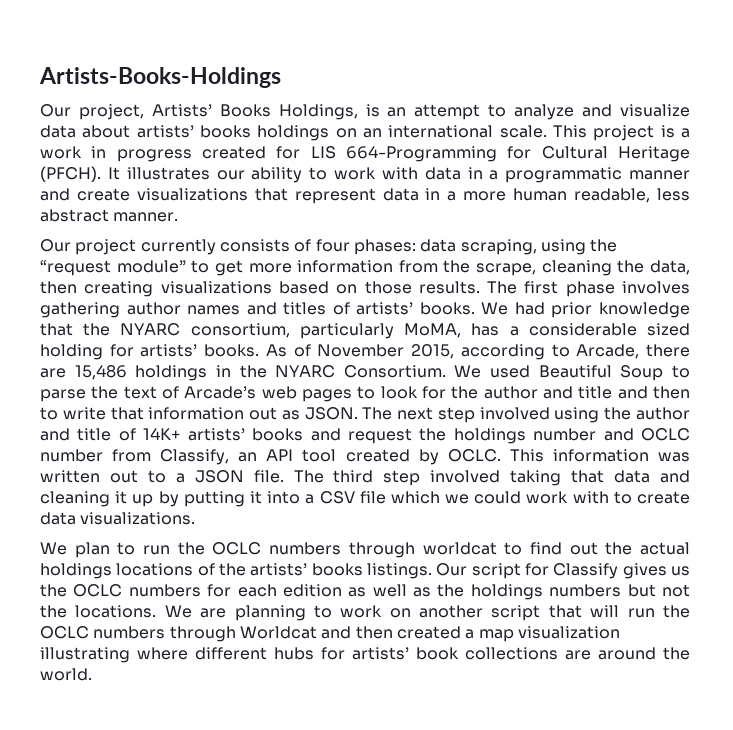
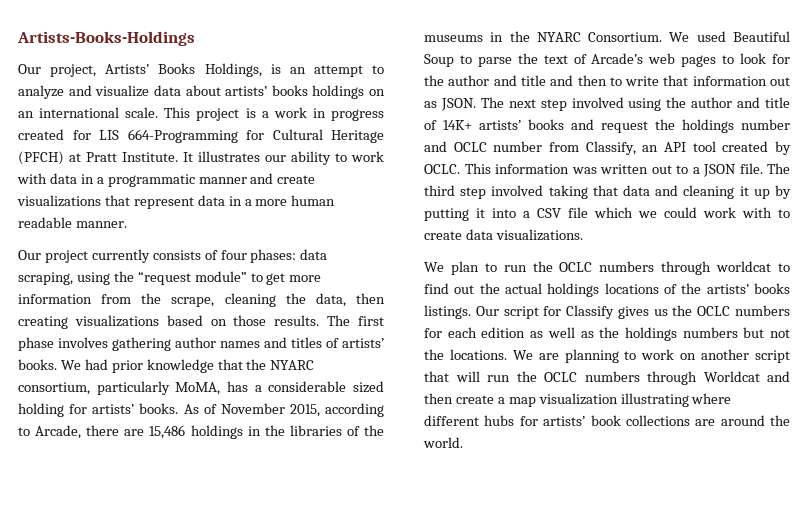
- This project is a work in progress created for LIS 664-Programming for Cultural Heritage (PFCH).
+ This project is a work in progress created for LIS 664-Programming for Cultural Heritage (PFCH) at Pratt Institute.
- It illustrates our ability to work with data in a programmatic manner and create visualizations that represent data in a more human readable, less abstract manner.
+ It illustrates our ability to work with data in a programmatic manner and create visualizations that represent data in a more human readable manner.
- As of November 2015, according to Arcade, there are 15,486 holdings in the NYARC Consortium.
+ As of November 2015, according to Arcade, there are 15,486 holdings in the libraries of the museums in the NYARC Consortium.
- We are planning to work on another script that will run the OCLC numbers through Worldcat and then created a map visualization illustrating where different hubs for artists’ book collections are around the world.
+ We are planning to work on another script that will run the OCLC numbers through Worldcat and then create a map visualization illustrating where different hubs for artists’ book collections are around the world.

